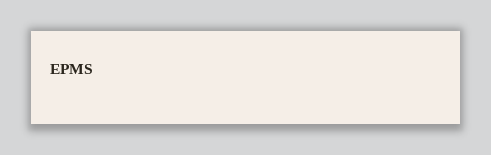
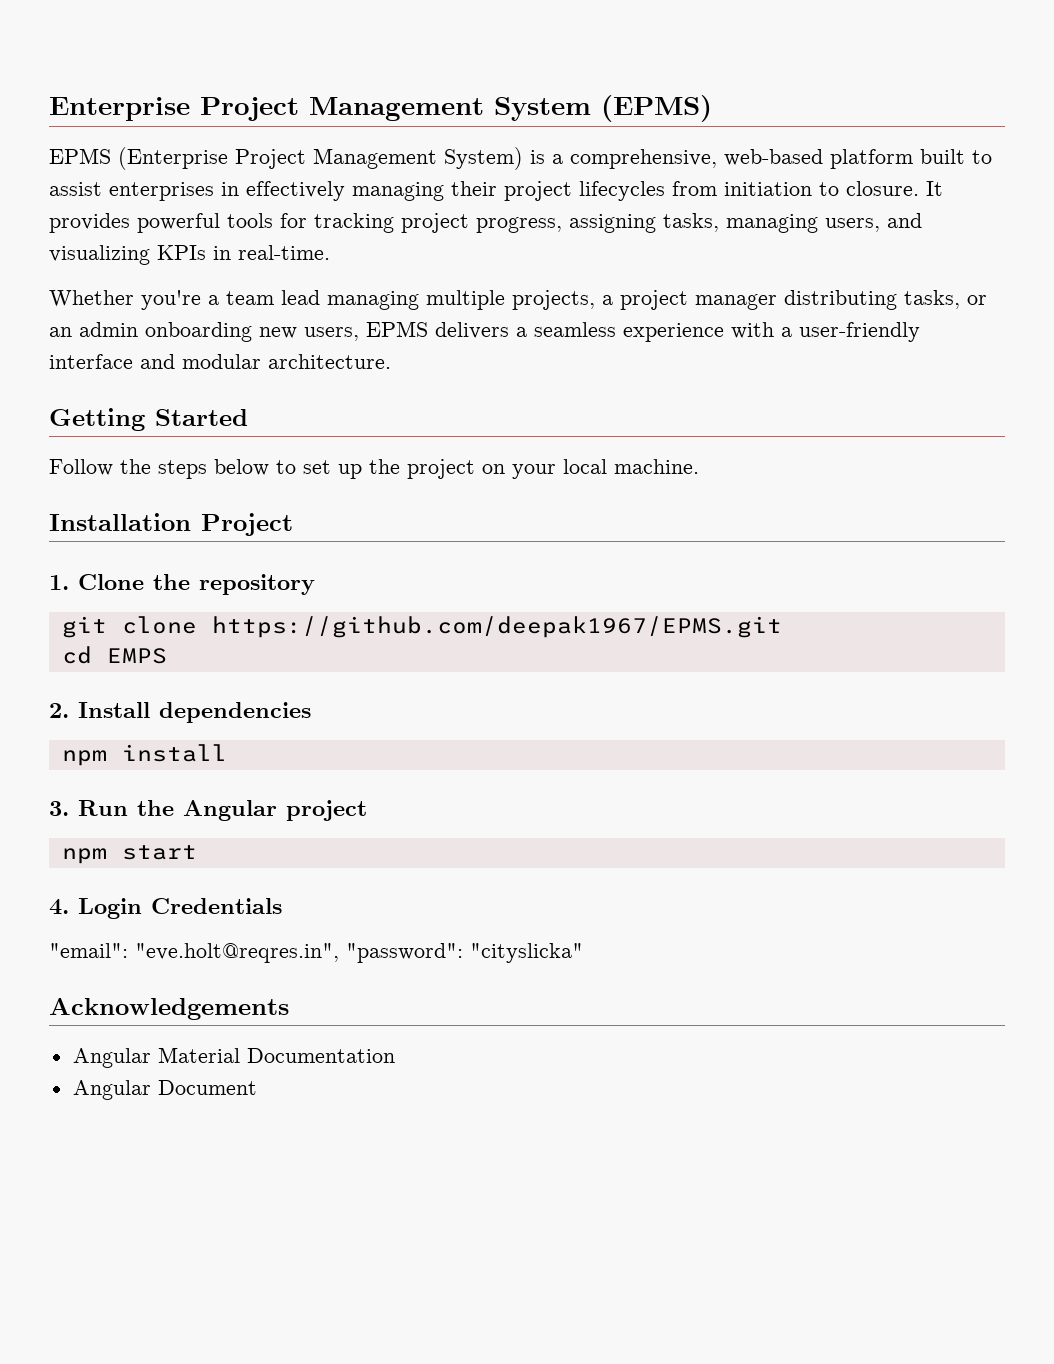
- EPMS
+ Enterprise Project Management System (EPMS)
+ EPMS (Enterprise Project Management System) is a comprehensive, web-based platform built to assist enterprises in effectively managing their project lifecycles from initiation to closure. It provides powerful tools for tracking project progress, assigning tasks, managing users, and visualizing KPIs in real-time.
+ Whether you're a team lead managing multiple projects, a project manager distributing tasks, or an admin onboarding new users, EPMS delivers a seamless experience with a user-friendly interface and modular architecture.
+ Getting Started
+ Follow the steps below to set up the project on your local machine.
+ Installation Project
+ 1. Clone the repository
+ git clone https://github.com/deepak1967/EPMS.git
+ cd EMPS
+ 2. Install dependencies
+ npm install
+ 3. Run the Angular project
+ npm start
+ 4. Login Credentials
+ "email": "eve.holt@reqres.in", "password": "cityslicka"
+ Acknowledgements
+ Angular Material Documentation
+ Angular Document

